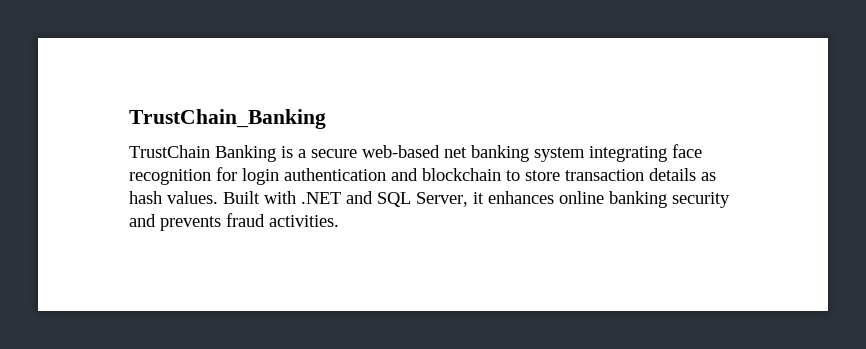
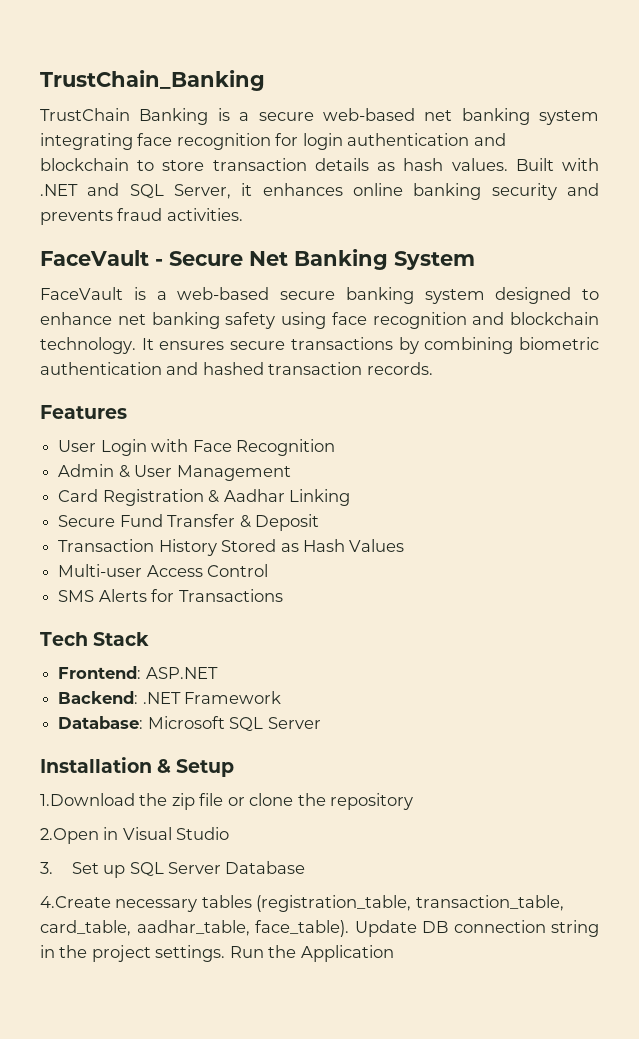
+ FaceVault - Secure Net Banking System
+ FaceVault is a web-based secure banking system designed to enhance net banking safety using face recognition and blockchain technology. It ensures secure transactions by combining biometric authentication and hashed transaction records.
+ Features
+ User Login with Face Recognition
+ Admin & User Management
+ Card Registration & Aadhar Linking
+ Secure Fund Transfer & Deposit
+ Transaction History Stored as Hash Values
+ Multi-user Access Control
+ SMS Alerts for Transactions
+ Tech Stack
+ Frontend: ASP.NET
+ Backend: .NET Framework
+ Database: Microsoft SQL Server
+ Installation & Setup
+ 1.Download the zip file or clone the repository
+ 2.Open in Visual Studio
+ 3. Set up SQL Server Database
+ 4.Create necessary tables (registration_table, transaction_table, card_table, aadhar_table, face_table). Update DB connection string in the project settings. Run the Application

